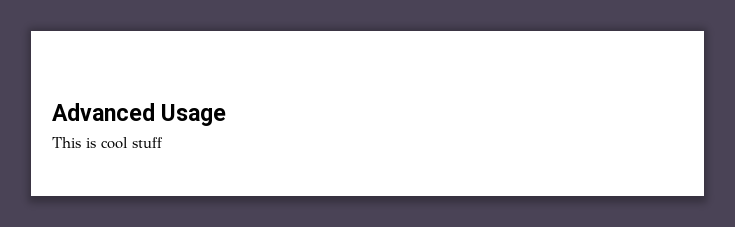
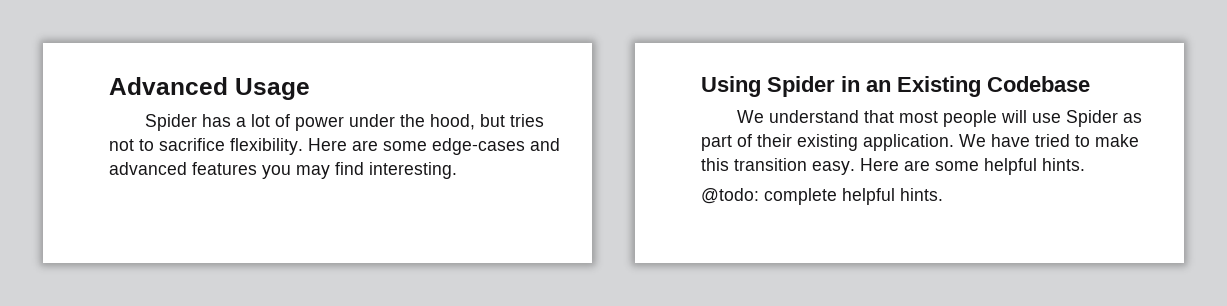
- This is cool stuff
+ Spider has a lot of power under the hood, but tries not to sacrifice flexibility. Here are some edge-cases and advanced features you may find interesting.
+ Using Spider in an Existing Codebase
+ We understand that most people will use Spider as part of their existing application. We have tried to make this transition easy. Here are some helpful hints.
+ @todo: complete helpful hints.

